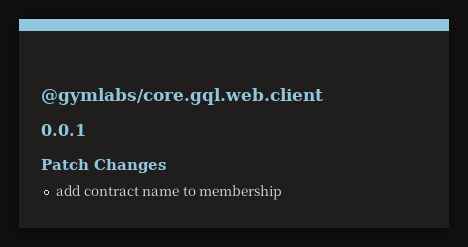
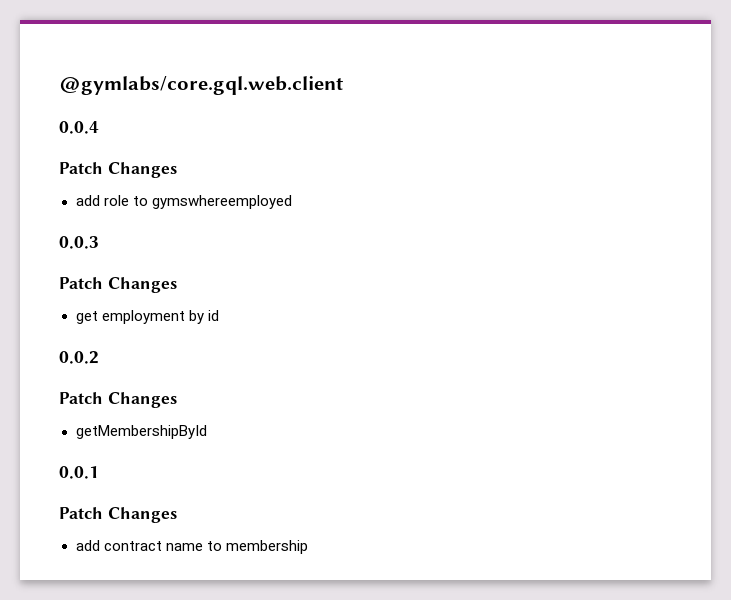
+ 0.0.4
+ Patch Changes
+ add role to gymswhereemployed
+ 0.0.3
+ Patch Changes
+ get employment by id
+ 0.0.2
+ Patch Changes
+ getMembershipById

